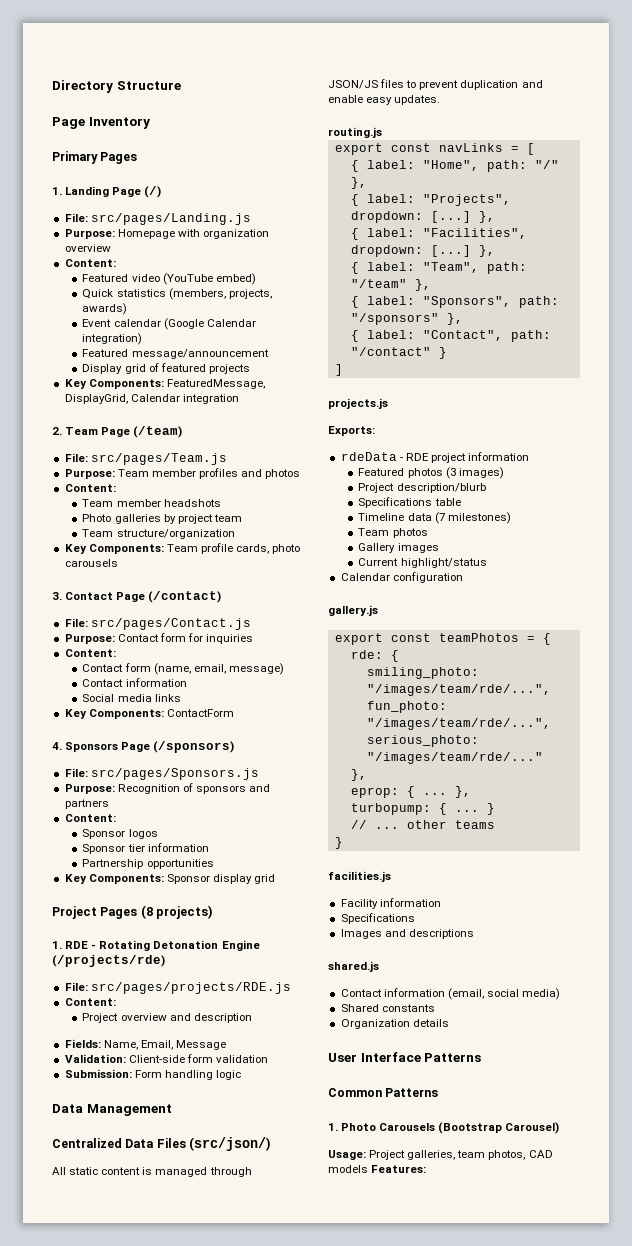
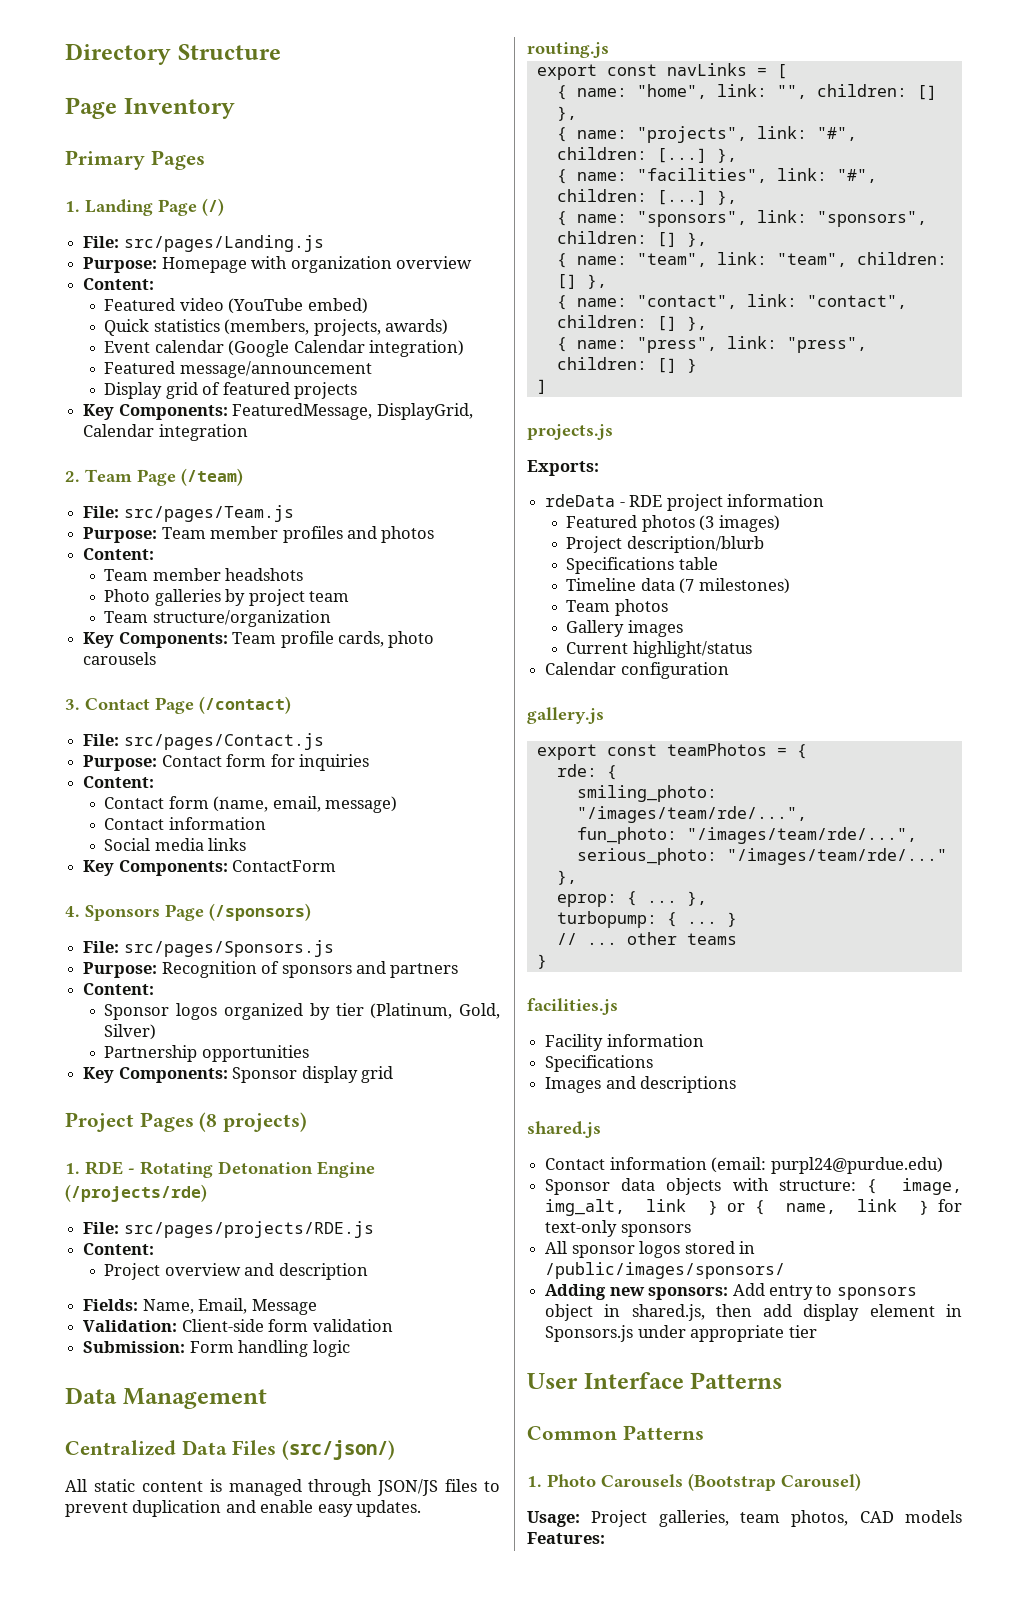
- Sponsor logos
- Sponsor tier information
+ Sponsor logos organized by tier (Platinum, Gold, Silver)
- { label: "Home", path: "/" },
- { label: "Projects", dropdown: [...] },
- { label: "Facilities", dropdown: [...] },
- { label: "Team", path: "/team" },
- { label: "Sponsors", path: "/sponsors" },
- { label: "Contact", path: "/contact" }
+ { name: "home", link: "", children: [] },
+ { name: "projects", link: "#", children: [...] },
+ { name: "facilities", link: "#", children: [...] },
+ { name: "sponsors", link: "sponsors", children: [] },
+ { name: "team", link: "team", children: [] },
+ { name: "contact", link: "contact", children: [] },
+ { name: "press", link: "press", children: [] }
- Contact information (email, social media)
- Shared constants
- Organization details
+ Contact information (email: purpl24@purdue.edu)
+ Sponsor data objects with structure: { image, img_alt, link } or { name, link } for text-only sponsors
+ All sponsor logos stored in /public/images/sponsors/
+ Adding new sponsors: Add entry to sponsors object in shared.js, then add display element in Sponsors.js under appropriate tier

